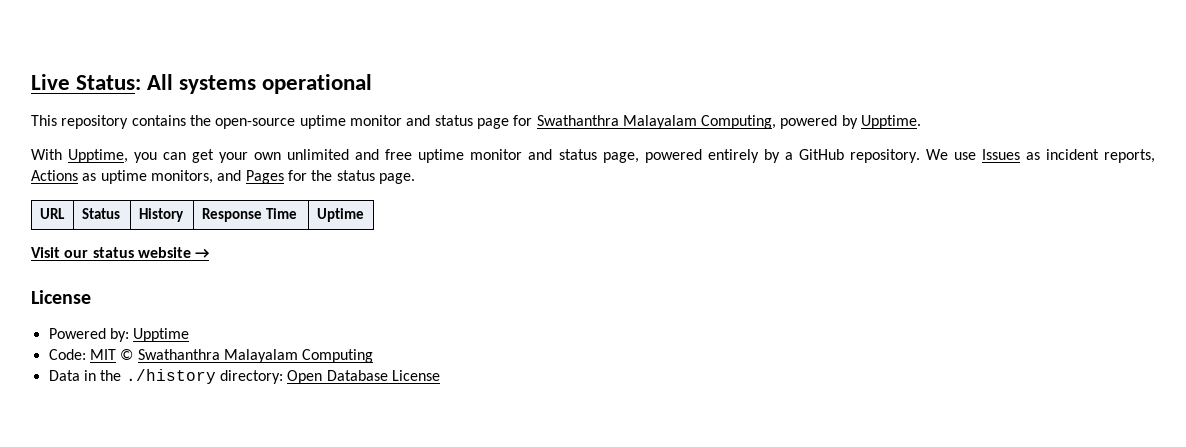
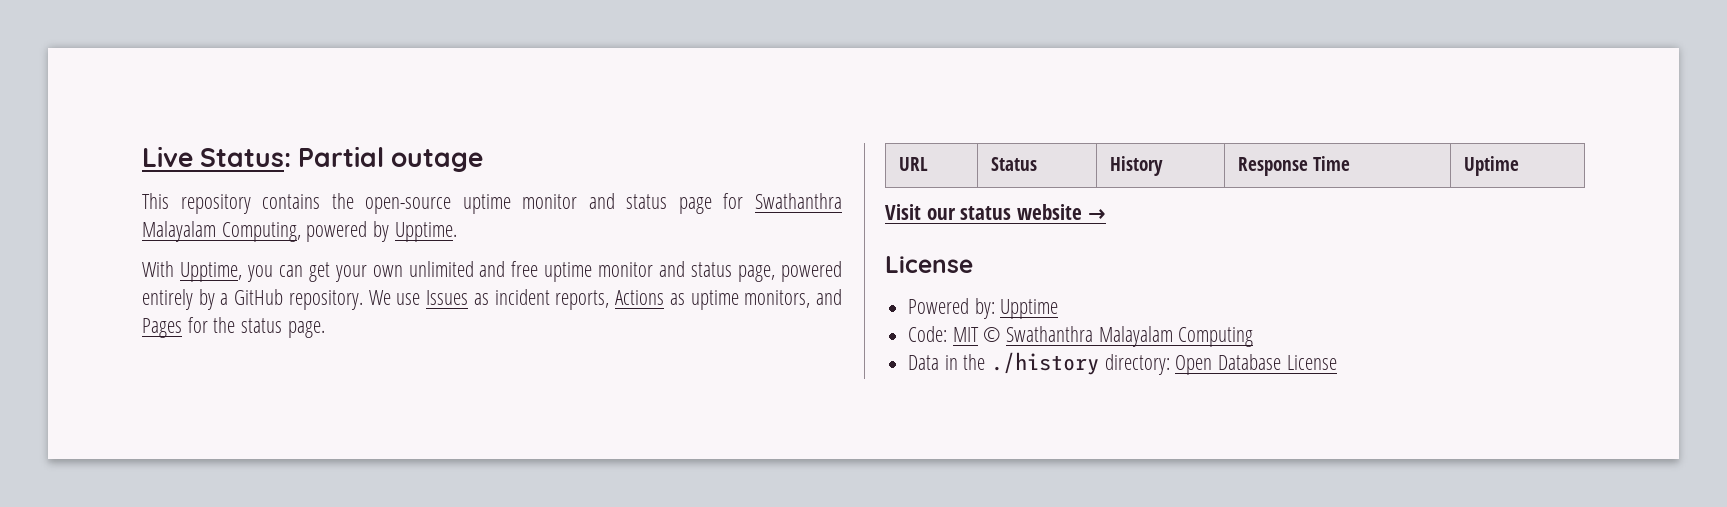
- Live Status: All systems operational
+ Live Status: Partial outage

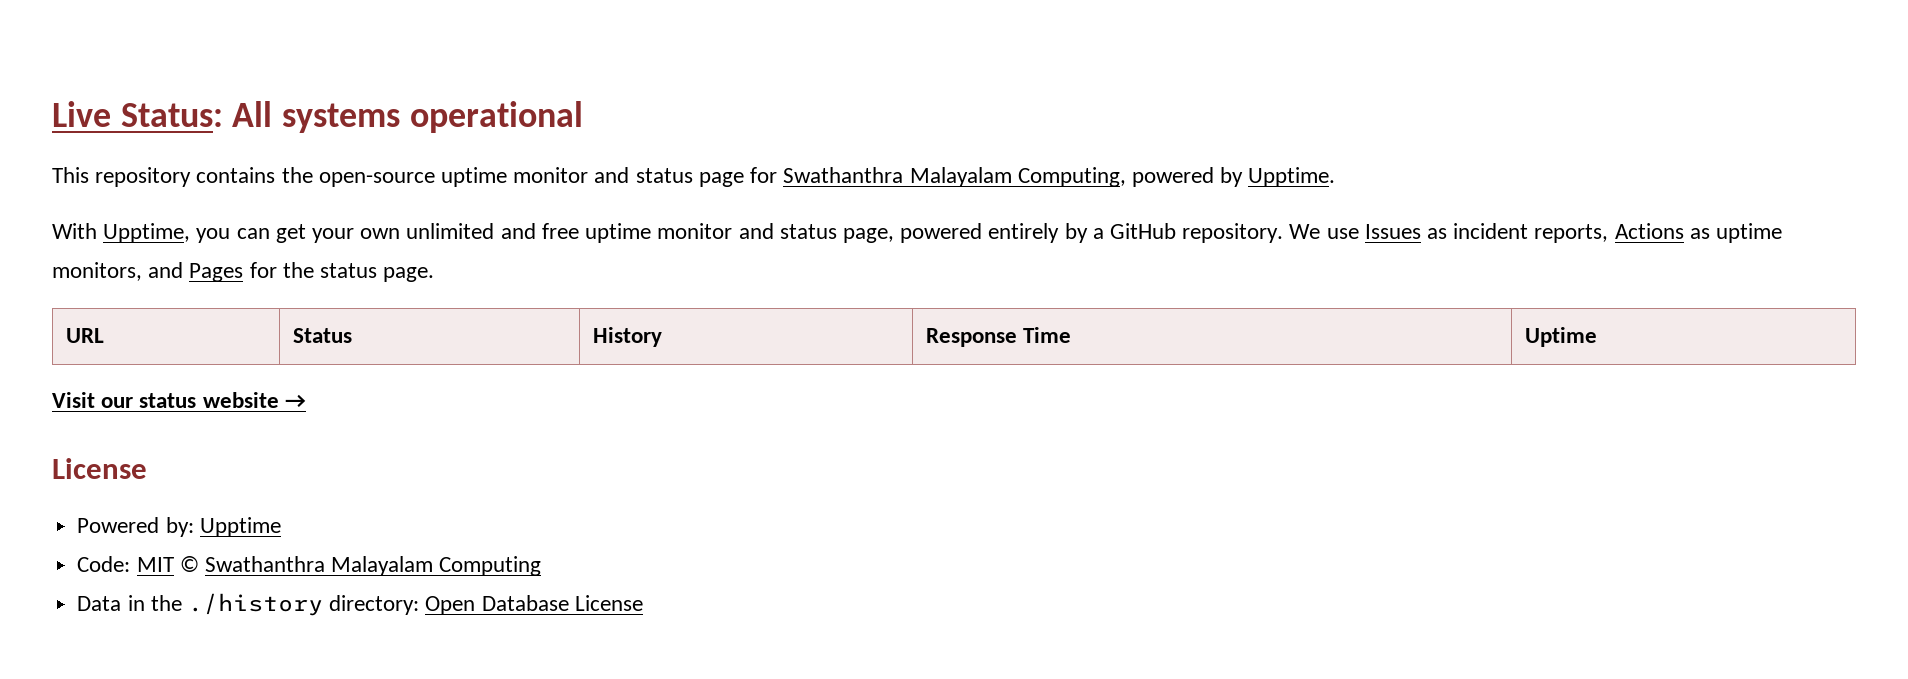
- Live Status: Partial outage
+ Live Status: All systems operational

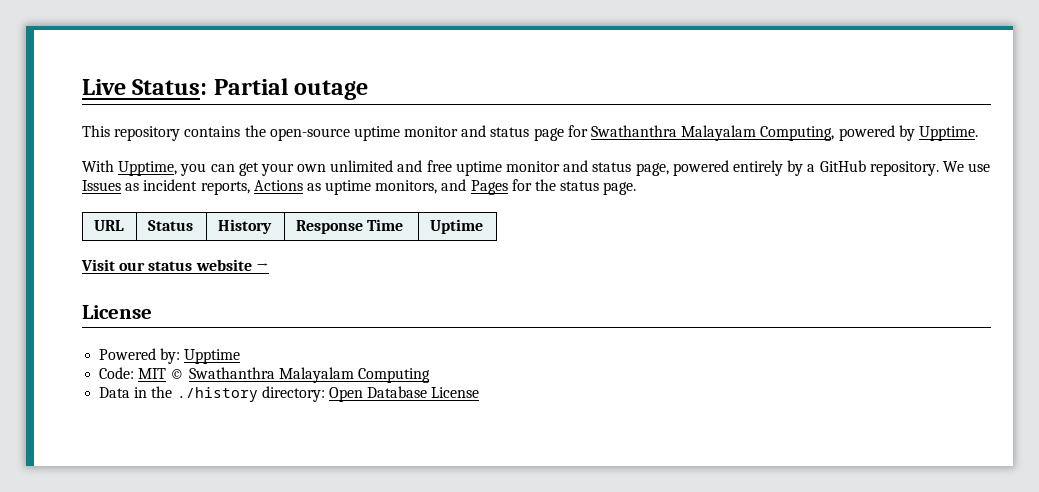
- Live Status: All systems operational
+ Live Status: Partial outage

